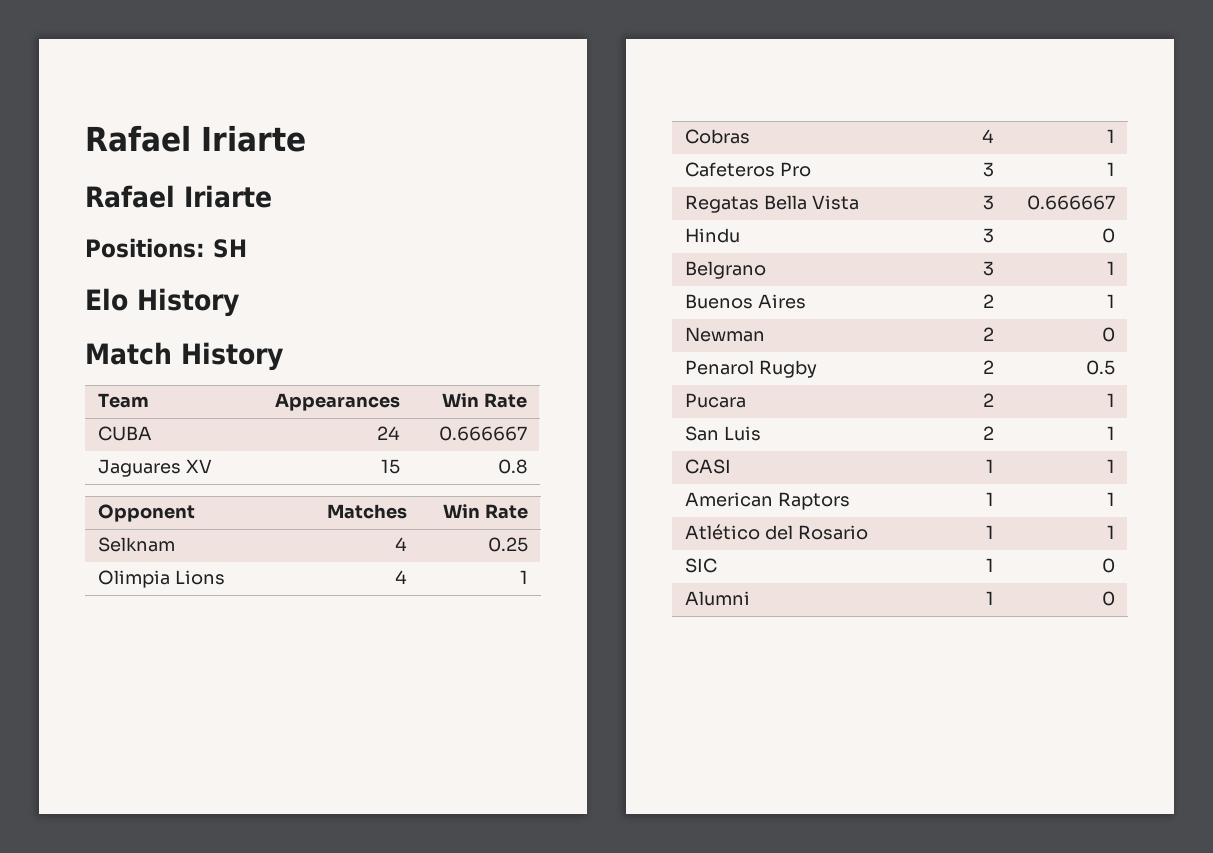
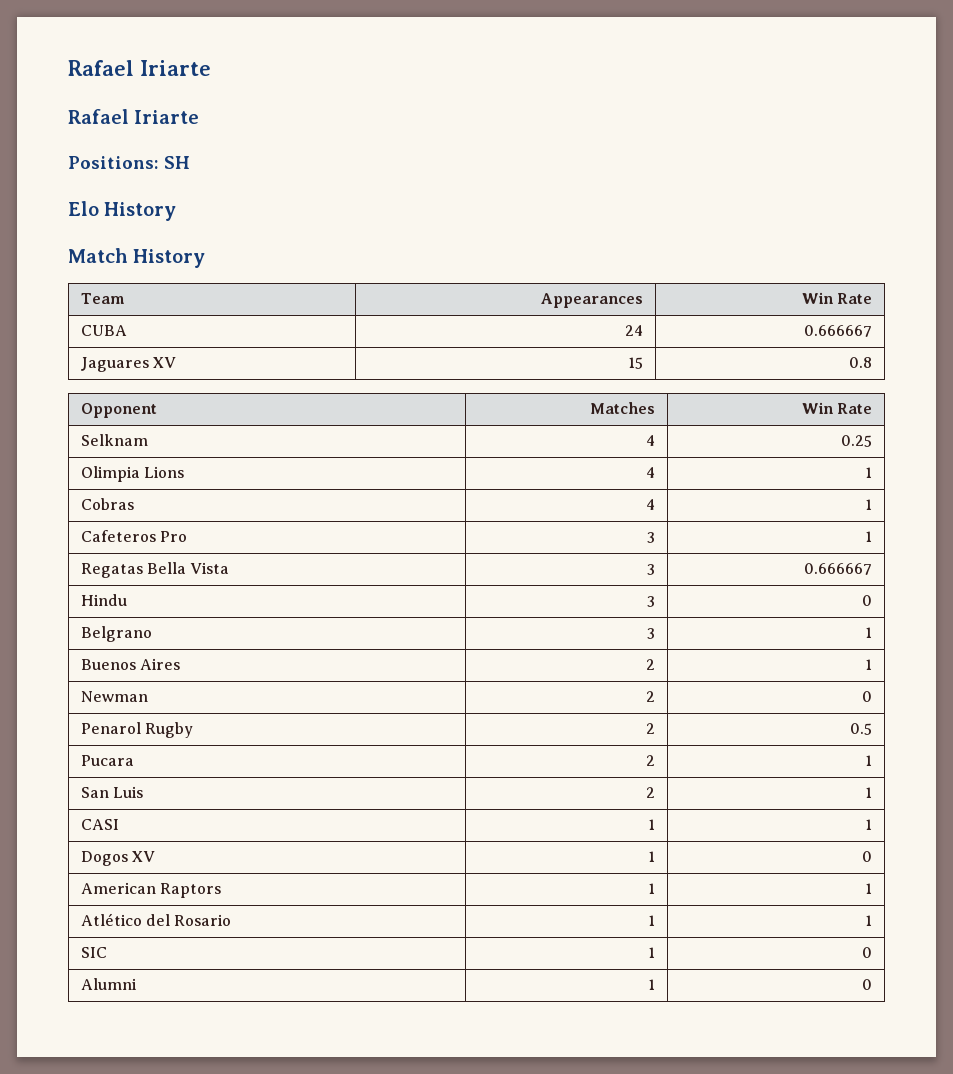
+ Dogos XV | 1 | 0

